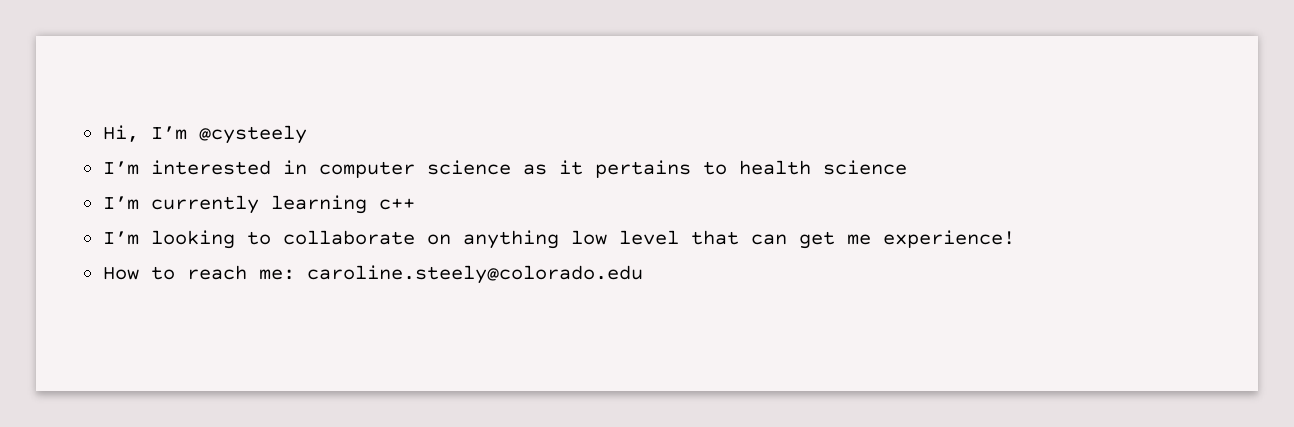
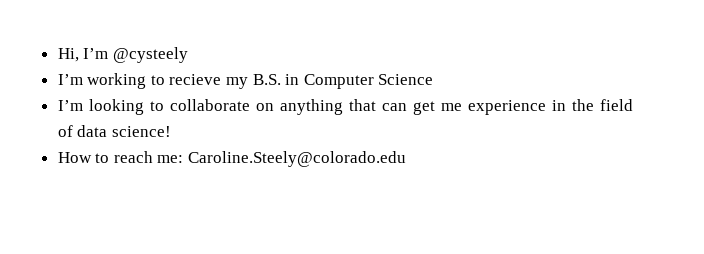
- I’m interested in computer science as it pertains to health science
- I’m currently learning c++
+ I’m working to recieve my B.S. in Computer Science
- I’m looking to collaborate on anything low level that can get me experience!
+ I’m looking to collaborate on anything that can get me experience in the field of data science!
- How to reach me: caroline.steely@colorado.edu
+ How to reach me: Caroline.Steely@colorado.edu

